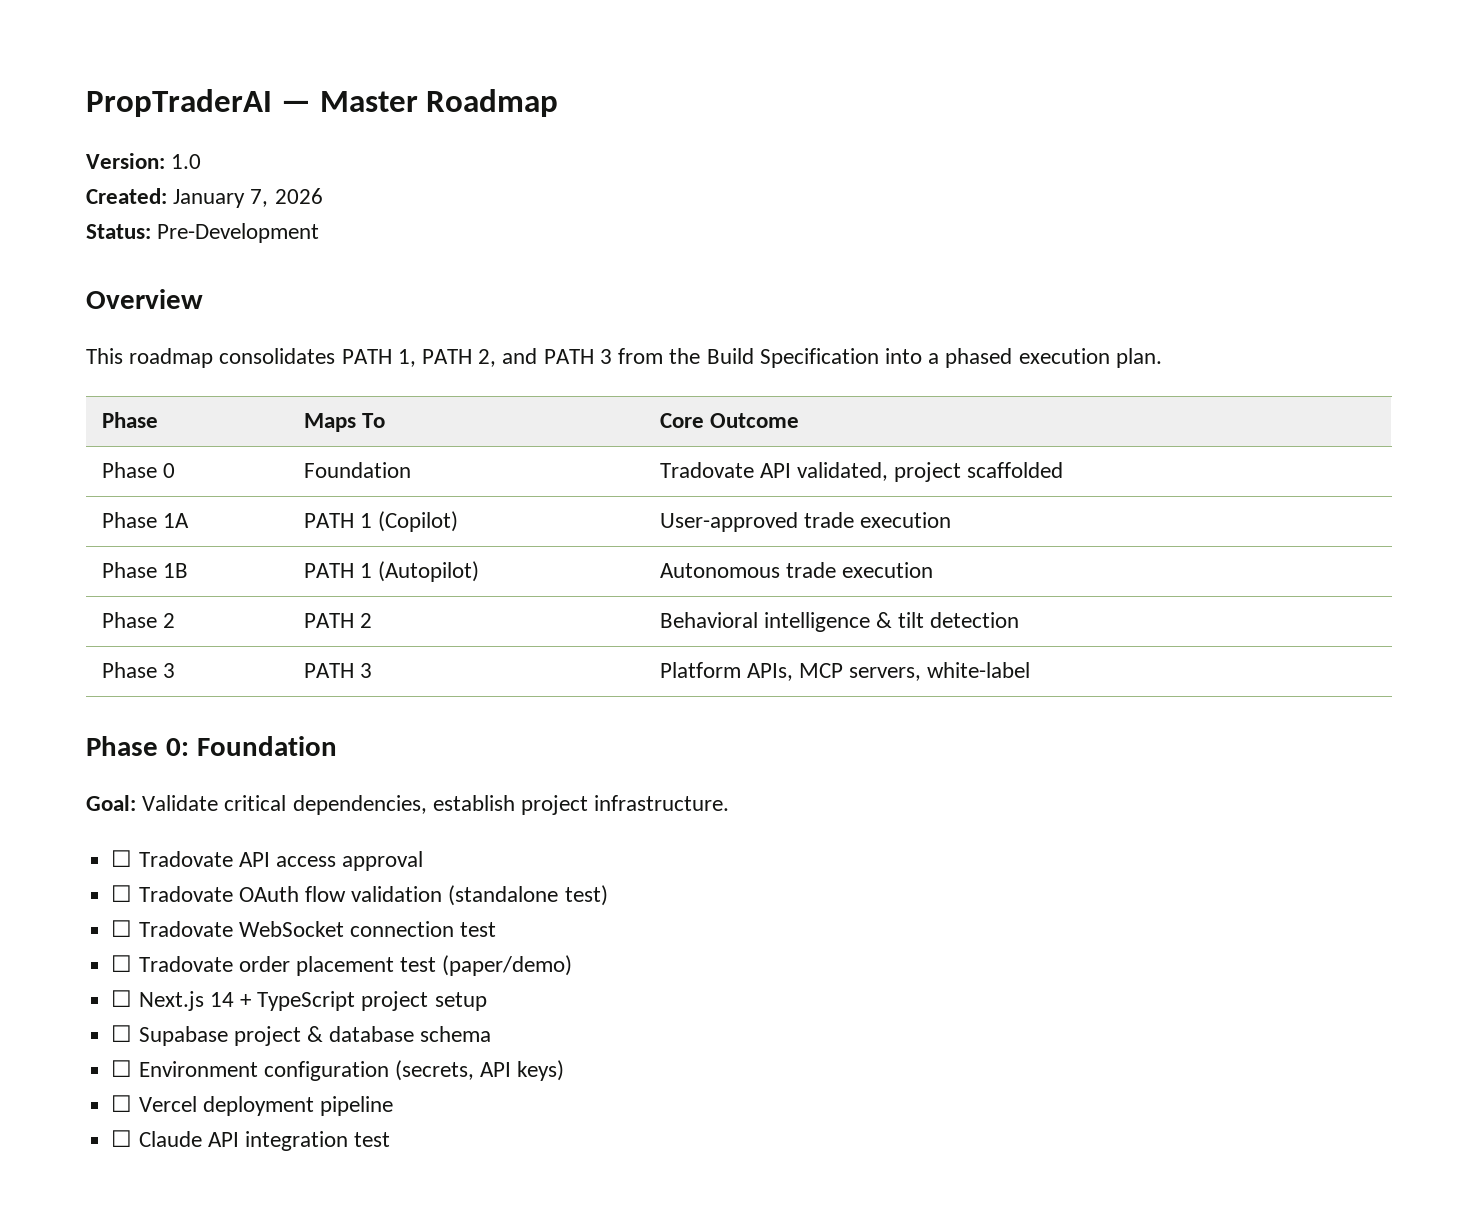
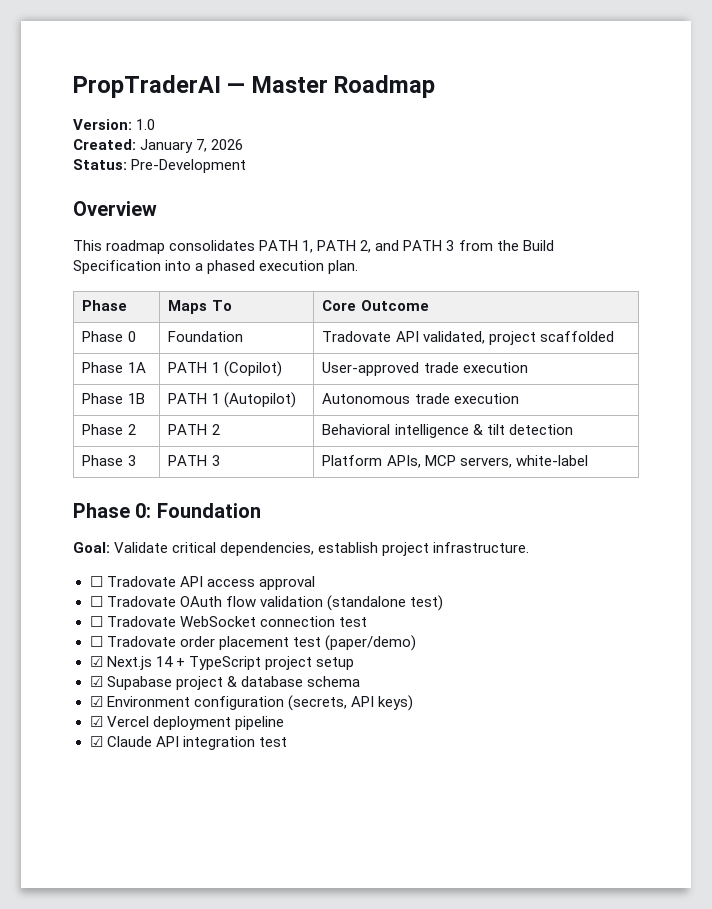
- ☐ Next.js 14 + TypeScript project setup
+ ☑ Next.js 14 + TypeScript project setup
- ☐ Supabase project & database schema
+ ☑ Supabase project & database schema
- ☐ Environment configuration (secrets, API keys)
+ ☑ Environment configuration (secrets, API keys)
- ☐ Vercel deployment pipeline
+ ☑ Vercel deployment pipeline
- ☐ Claude API integration test
+ ☑ Claude API integration test

